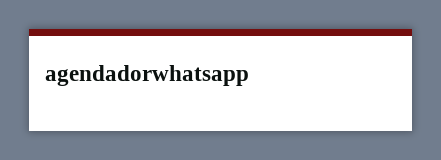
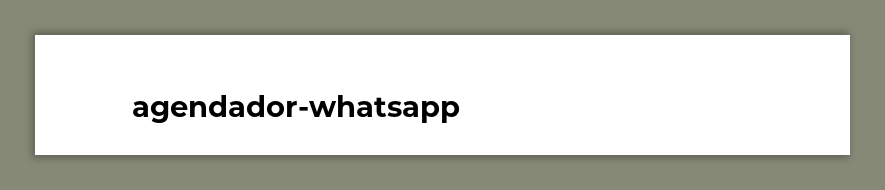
- agendadorwhatsapp
+ agendador-whatsapp

